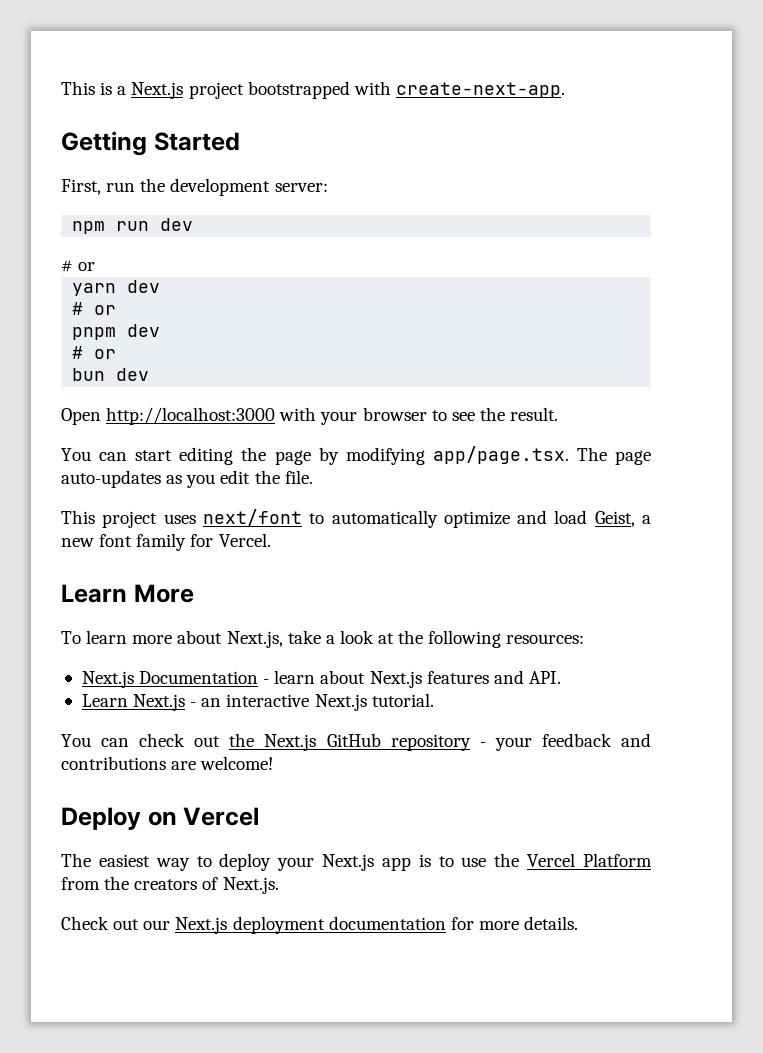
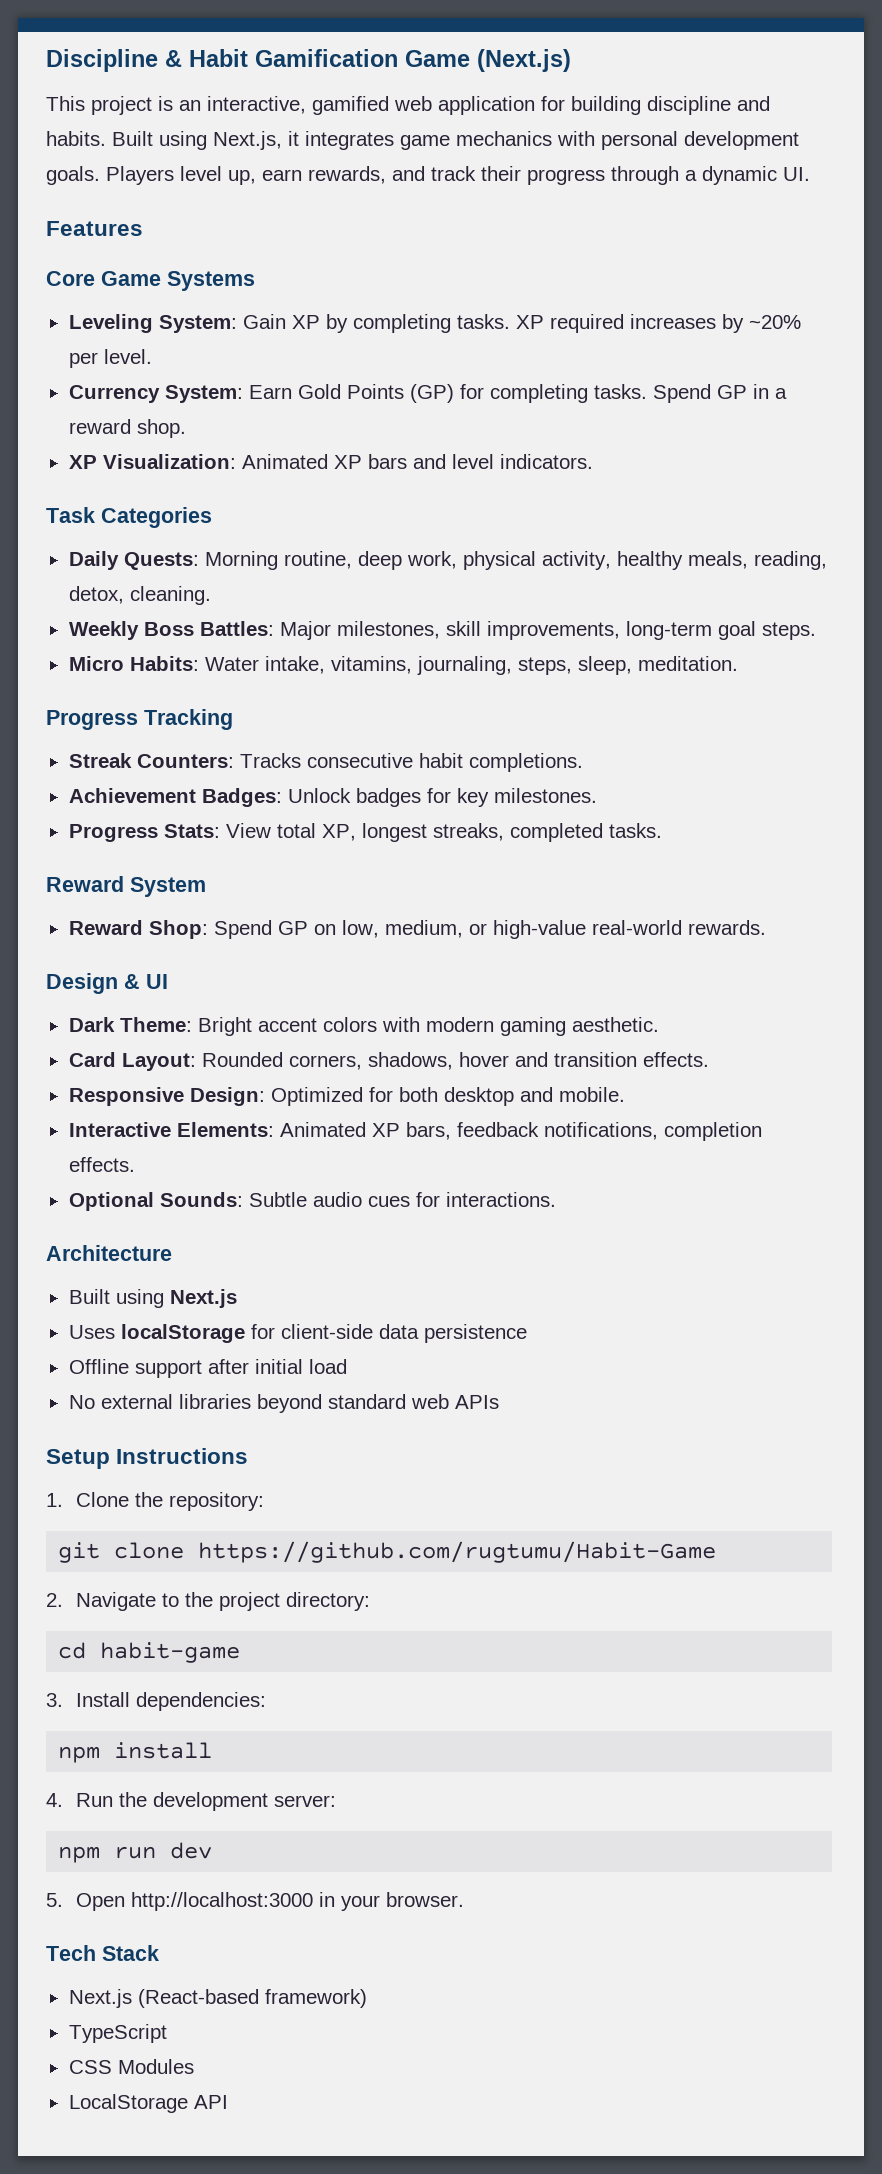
- This is a Next.js project bootstrapped with create-next-app.
- Getting Started
- First, run the development server:
+ Discipline & Habit Gamification Game (Next.js)
+ This project is an interactive, gamified web application for building discipline and habits. Built using Next.js, it integrates game mechanics with personal development goals. Players level up, earn rewards, and track their progress through a dynamic UI.
+ Features
+ Core Game Systems
+ Leveling System: Gain XP by completing tasks. XP required increases by ~20% per level.
+ Currency System: Earn Gold Points (GP) for completing tasks. Spend GP in a reward shop.
+ XP Visualization: Animated XP bars and level indicators.
+ Task Categories
+ Daily Quests: Morning routine, deep work, physical activity, healthy meals, reading, detox, cleaning.
+ Weekly Boss Battles: Major milestones, skill improvements, long-term goal steps.
+ Micro Habits: Water intake, vitamins, journaling, steps, sleep, meditation.
+ Progress Tracking
+ Streak Counters: Tracks consecutive habit completions.
+ Achievement Badges: Unlock badges for key milestones.
+ Progress Stats: View total XP, longest streaks, completed tasks.
+ Reward System
+ Reward Shop: Spend GP on low, medium, or high-value real-world rewards.
+ Design & UI
+ Dark Theme: Bright accent colors with modern gaming aesthetic.
+ Card Layout: Rounded corners, shadows, hover and transition effects.
+ Responsive Design: Optimized for both desktop and mobile.
+ Interactive Elements: Animated XP bars, feedback notifications, completion effects.
+ Optional Sounds: Subtle audio cues for interactions.
+ Architecture
+ Built using Next.js
+ Uses localStorage for client-side data persistence
+ Offline support after initial load
+ No external libraries beyond standard web APIs
+ Setup Instructions
+ 1. Clone the repository:
+ git clone https://github.com/rugtumu/Habit-Game
+ 2. Navigate to the project directory:
+ cd habit-game
+ 3. Install dependencies:
+ npm install
+ 4. Run the development server:
  npm run dev
- # or
- yarn dev
- # or
- pnpm dev
- # or
- bun dev
- Open http://localhost:3000 with your browser to see the result.
- You can start editing the page by modifying app/page.tsx. The page auto-updates as you edit the file.
- This project uses next/font to automatically optimize and load Geist, a new font family for Vercel.
- Learn More
- To learn more about Next.js, take a look at the following resources:
- Next.js Documentation - learn about Next.js features and API.
- Learn Next.js - an interactive Next.js tutorial.
- You can check out the Next.js GitHub repository - your feedback and contributions are welcome!
- Deploy on Vercel
- The easiest way to deploy your Next.js app is to use the Vercel Platform from the creators of Next.js.
- Check out our Next.js deployment documentation for more details.
+ 5. Open http://localhost:3000 in your browser.
+ Tech Stack
+ Next.js (React-based framework)
+ TypeScript
+ CSS Modules
+ LocalStorage API

